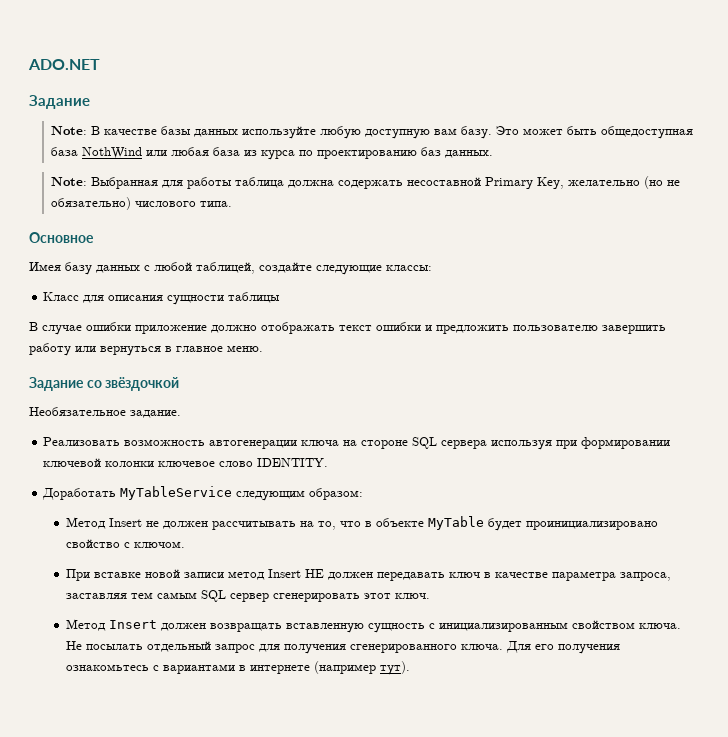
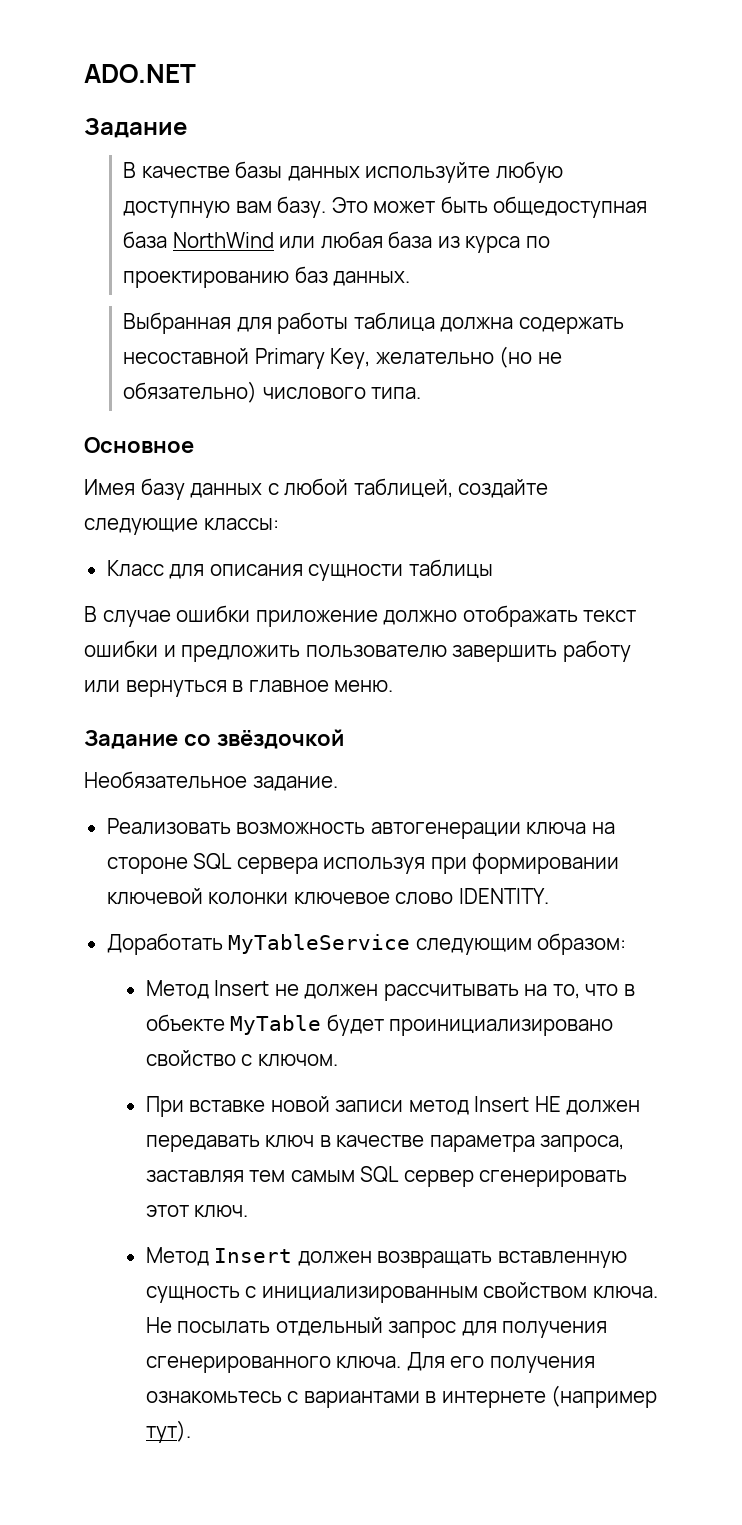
- Note: В качестве базы данных используйте любую доступную вам базу.
+ В качестве базы данных используйте любую доступную вам базу.
- Это может быть общедоступная база NothWind или любая база из курса по проектированию баз данных.
+ Это может быть общедоступная база NorthWind или любая база из курса по проектированию баз данных.
- Note: Выбранная для работы таблица должна содержать несоставной Primary Key, желательно (но не обязательно) числового типа.
+ Выбранная для работы таблица должна содержать несоставной Primary Key, желательно (но не обязательно) числового типа.

